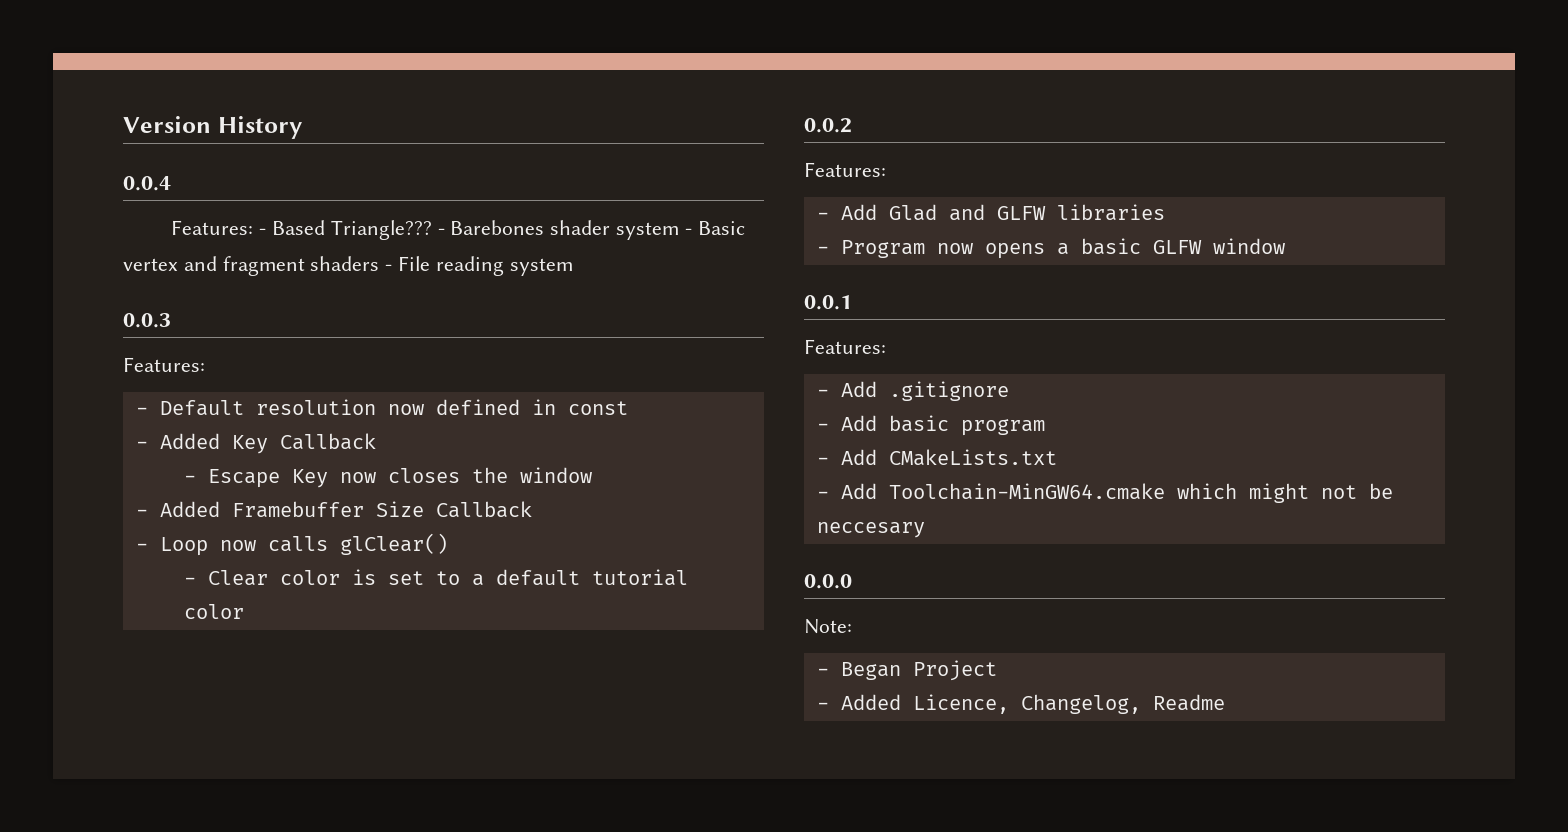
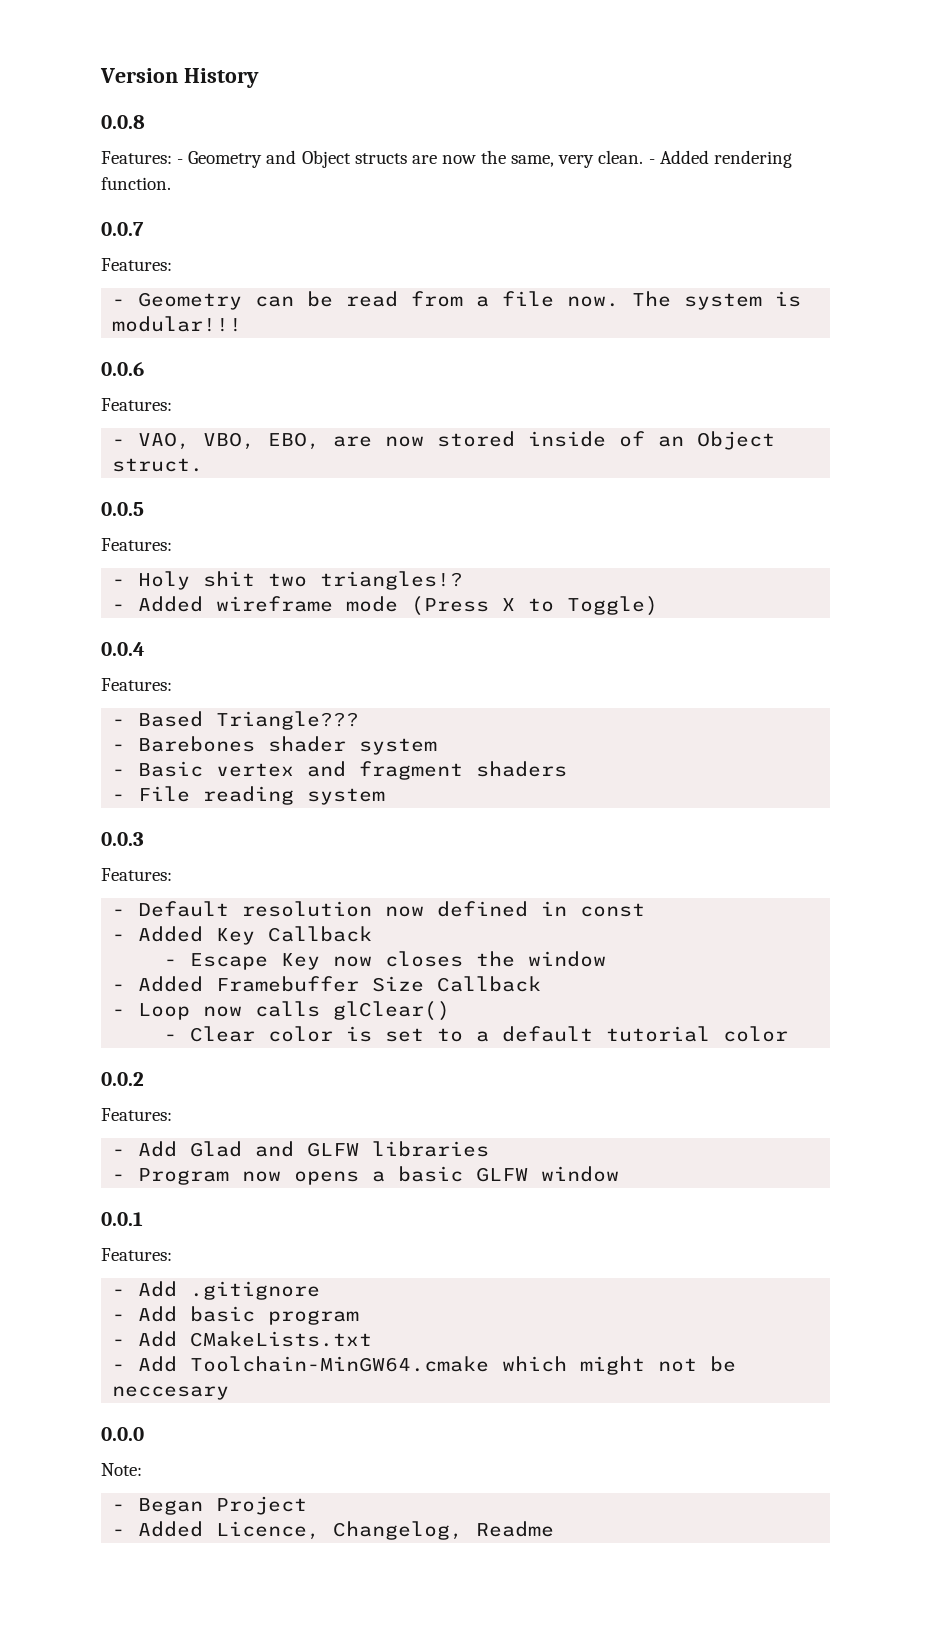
+ 0.0.8
+ Features: - Geometry and Object structs are now the same, very clean. - Added rendering function.
+ 0.0.7
+ Features:
+ - Geometry can be read from a file now. The system is modular!!!
+ 0.0.6
+ Features:
+ - VAO, VBO, EBO, are now stored inside of an Object struct.
+ 0.0.5
+ Features:
+ - Holy shit two triangles!?
+ - Added wireframe mode (Press X to Toggle)
  0.0.4
- Features: - Based Triangle??? - Barebones shader system - Basic vertex and fragment shaders - File reading system
+ Features:
+ - Based Triangle???
+ - Barebones shader system
+ - Basic vertex and fragment shaders
+ - File reading system

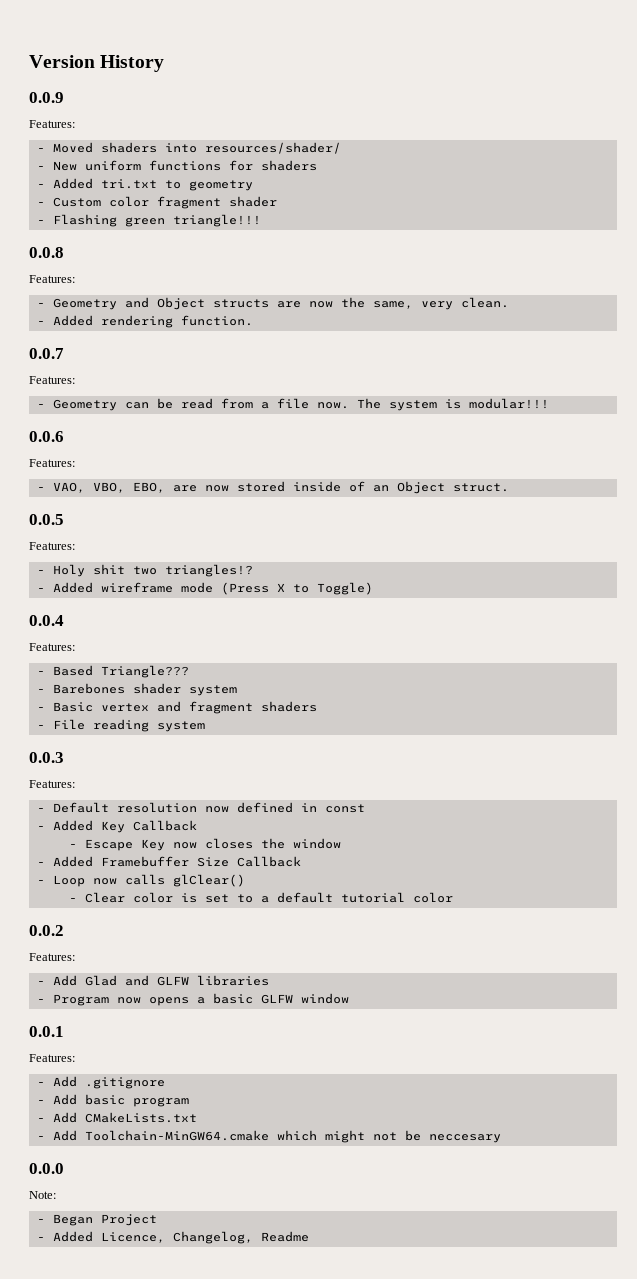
+ 0.0.9
+ Features:
+ - Moved shaders into resources/shader/
+ - New uniform functions for shaders
+ - Added tri.txt to geometry
+ - Custom color fragment shader
+ - Flashing green triangle!!!
  0.0.8
- Features: - Geometry and Object structs are now the same, very clean. - Added rendering function.
+ Features:
+ - Geometry and Object structs are now the same, very clean.
+ - Added rendering function.

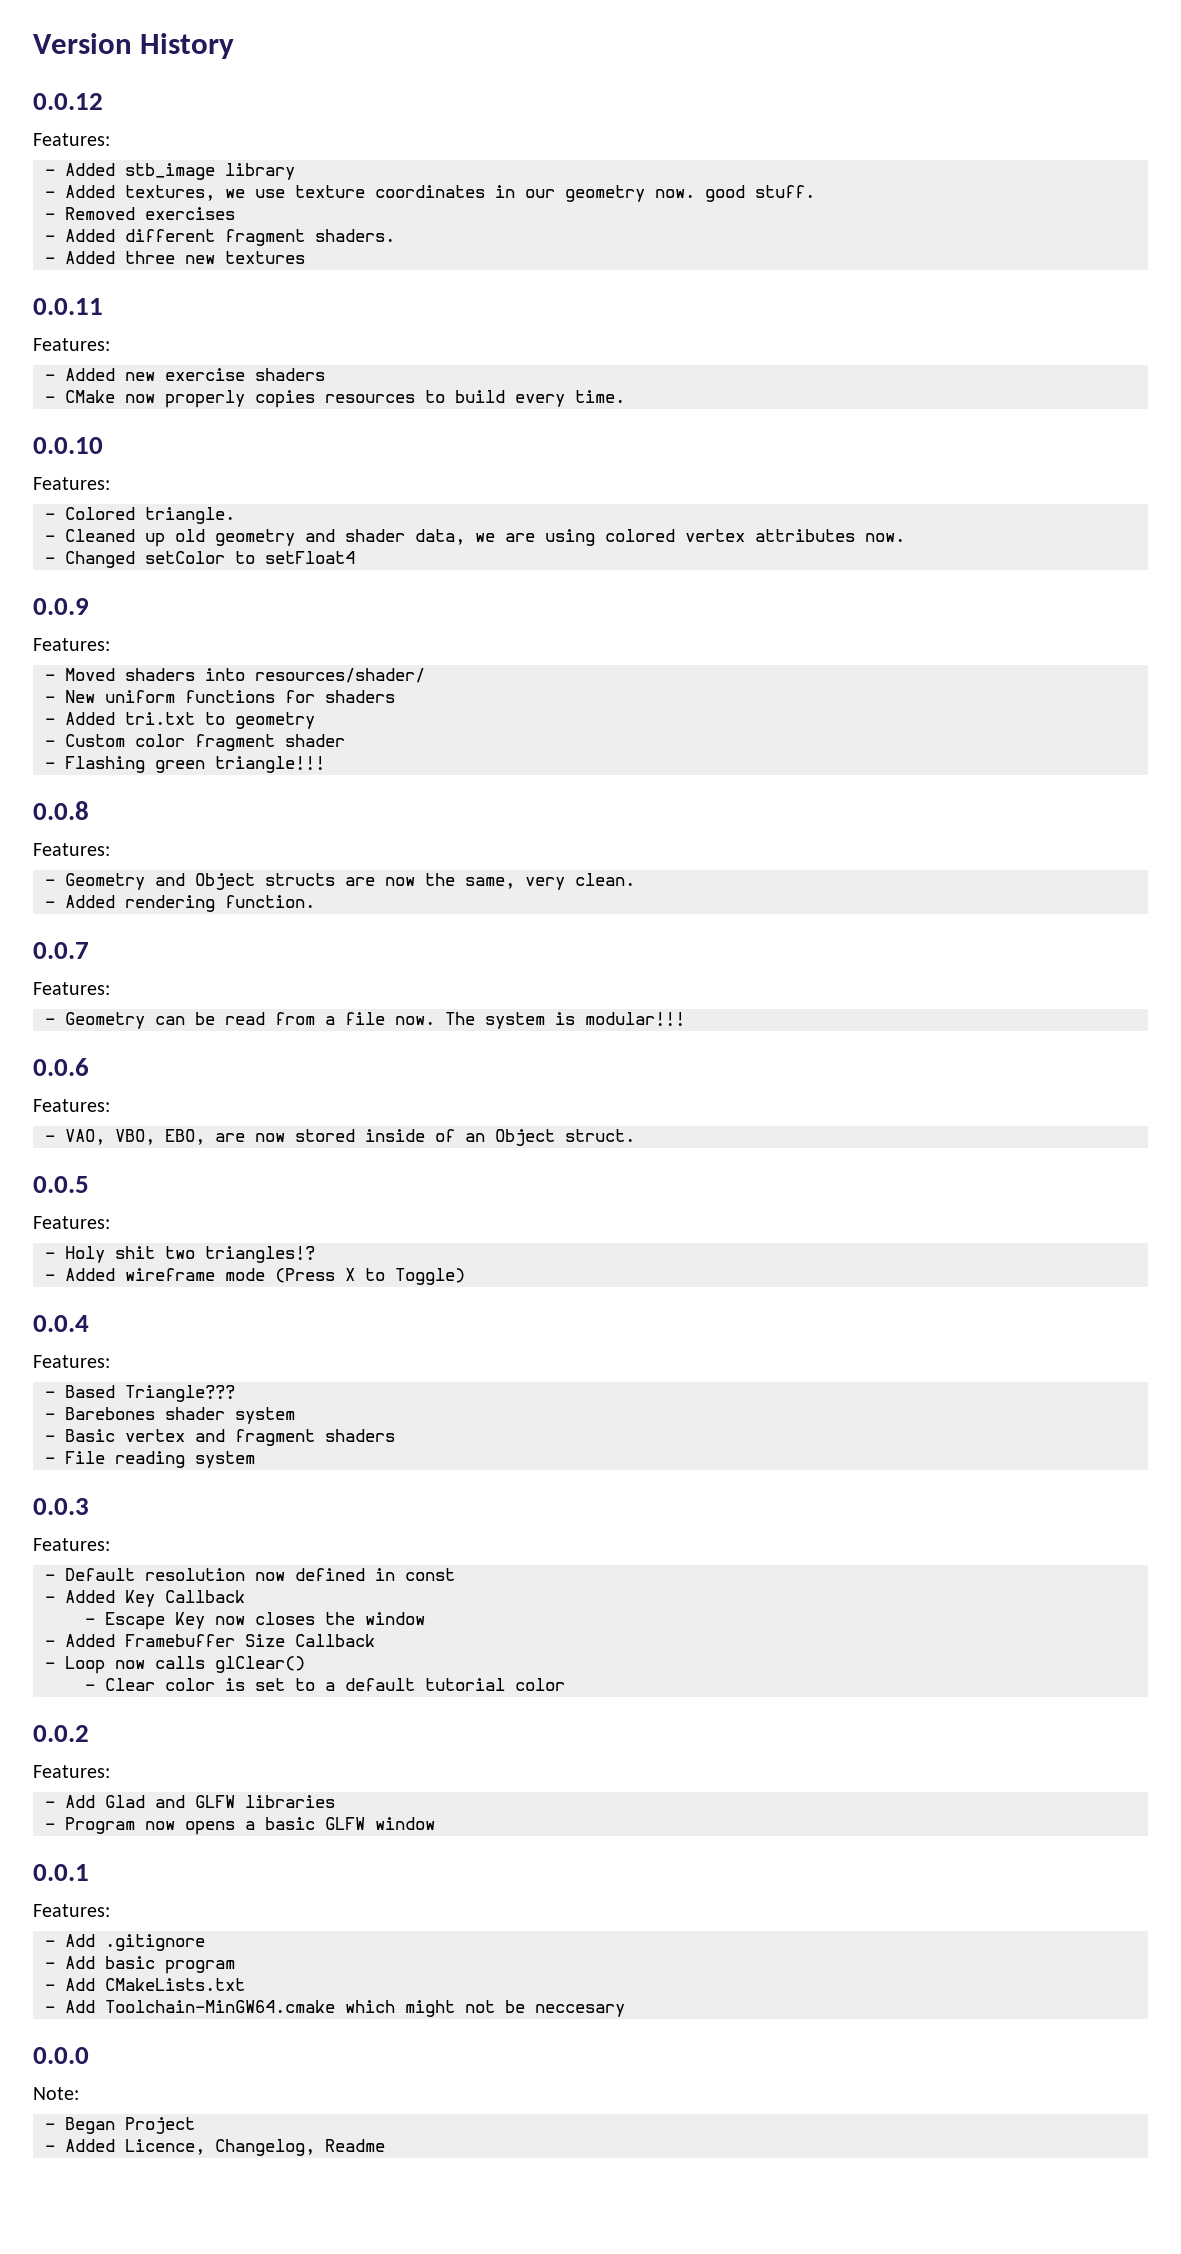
+ 0.0.12
+ Features:
+ - Added stb_image library
+ - Added textures, we use texture coordinates in our geometry now. good stuff.
+ - Removed exercises
+ - Added different fragment shaders.
+ - Added three new textures
+ 0.0.11
+ Features:
+ - Added new exercise shaders
+ - CMake now properly copies resources to build every time.
+ 0.0.10
+ Features:
+ - Colored triangle.
+ - Cleaned up old geometry and shader data, we are using colored vertex attributes now.
+ - Changed setColor to setFloat4

